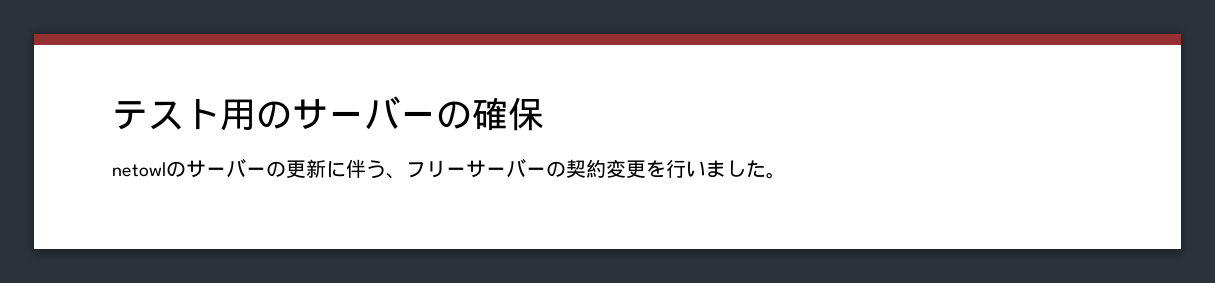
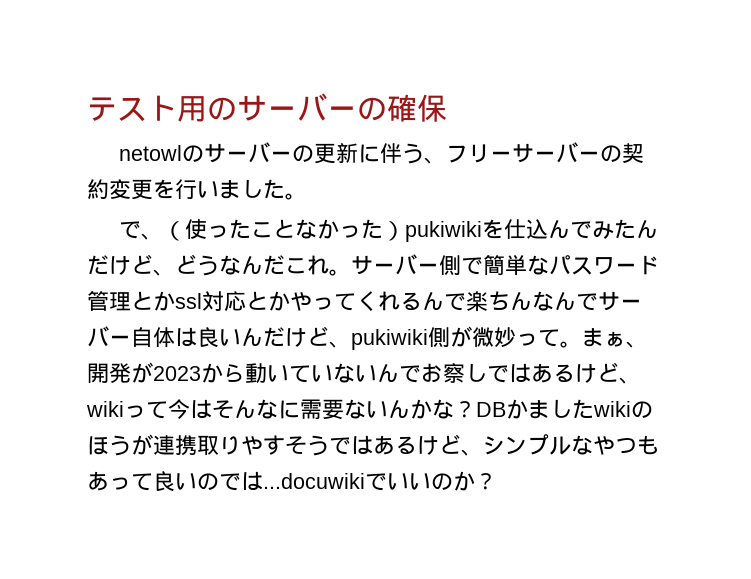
+ で、（使ったことなかった）pukiwikiを仕込んでみたんだけど、どうなんだこれ。サーバー側で簡単なパスワード管理とかssl対応とかやってくれるんで楽ちんなんでサーバー自体は良いんだけど、pukiwiki側が微妙って。まぁ、開発が2023から動いていないんでお察しではあるけど、wikiって今はそんなに需要ないんかな？DBかましたwikiのほうが連携取りやすそうではあるけど、シンプルなやつもあって良いのでは...docuwikiでいいのか？

